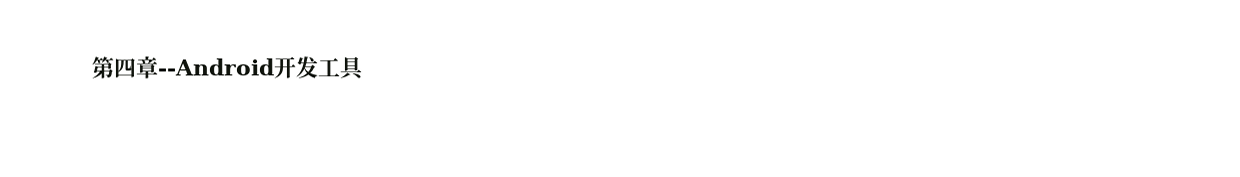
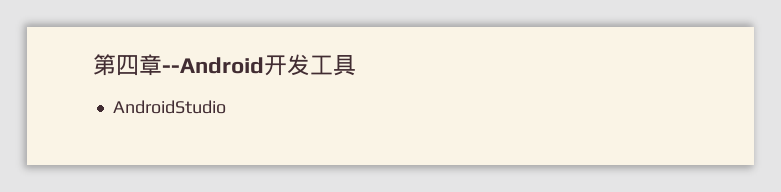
+ AndroidStudio

